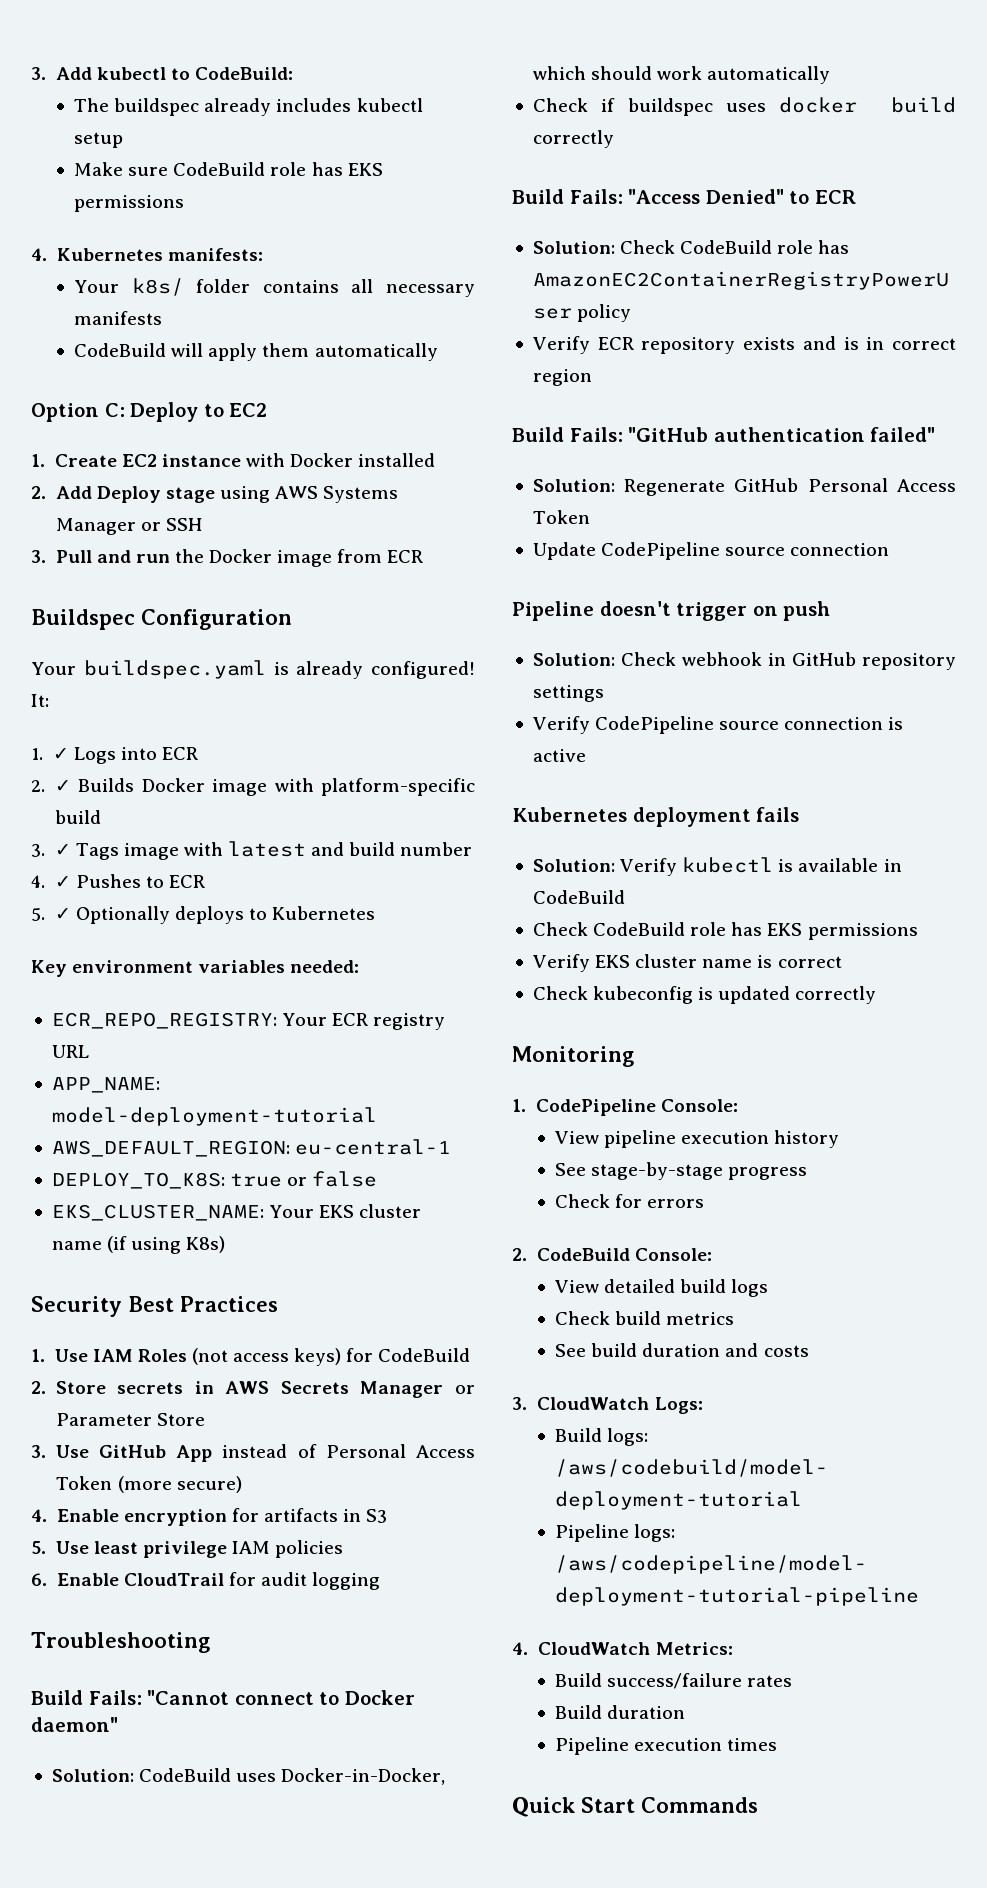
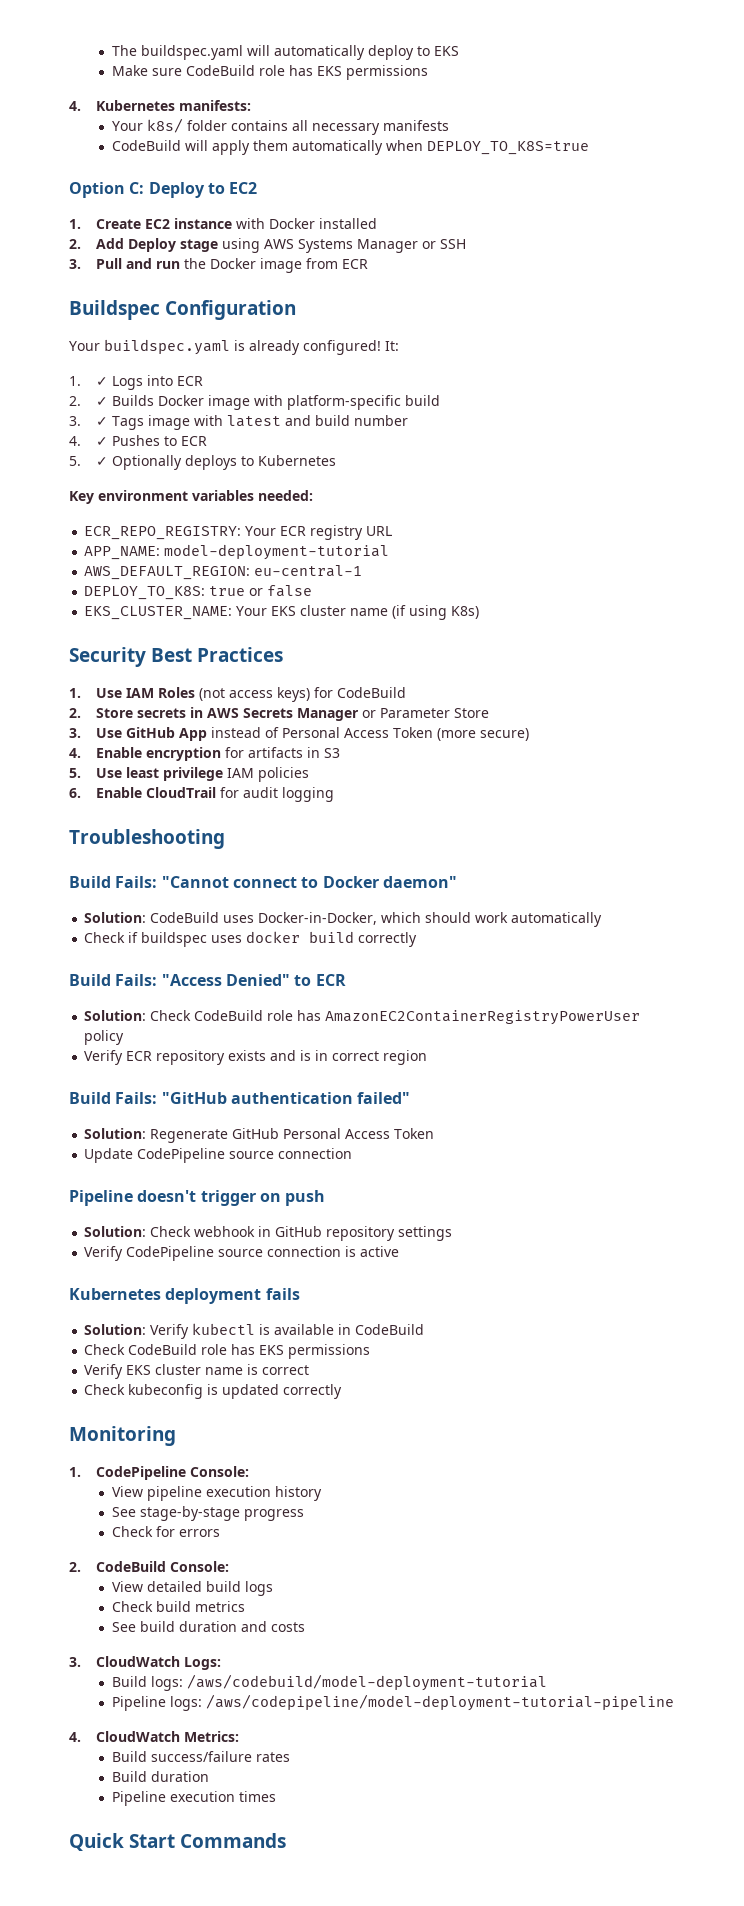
- 3. Add kubectl to CodeBuild:
- The buildspec already includes kubectl setup
+ The buildspec.yaml will automatically deploy to EKS
- CodeBuild will apply them automatically
+ CodeBuild will apply them automatically when DEPLOY_TO_K8S=true

